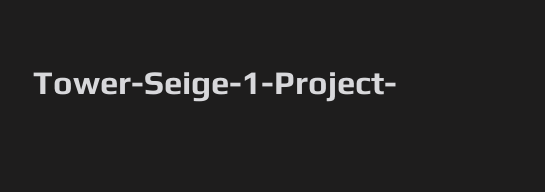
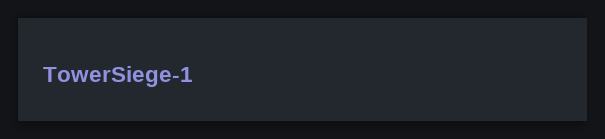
- Tower-Seige-1-Project-
+ TowerSiege-1

